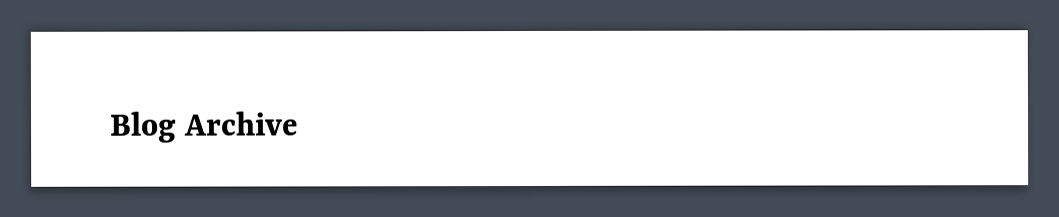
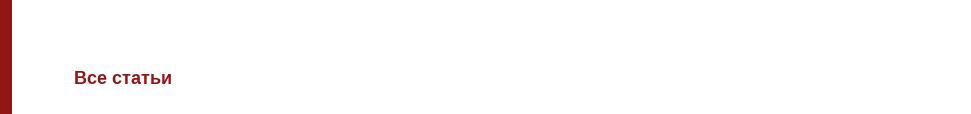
- Blog Archive
+ Все статьи

